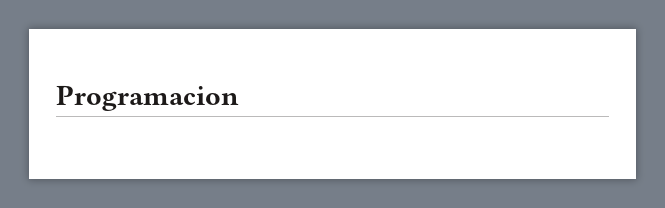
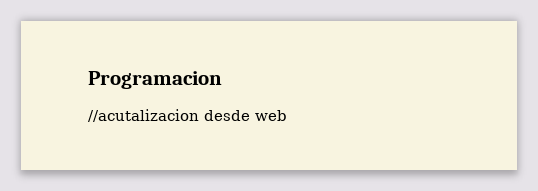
+ //acutalizacion desde web

